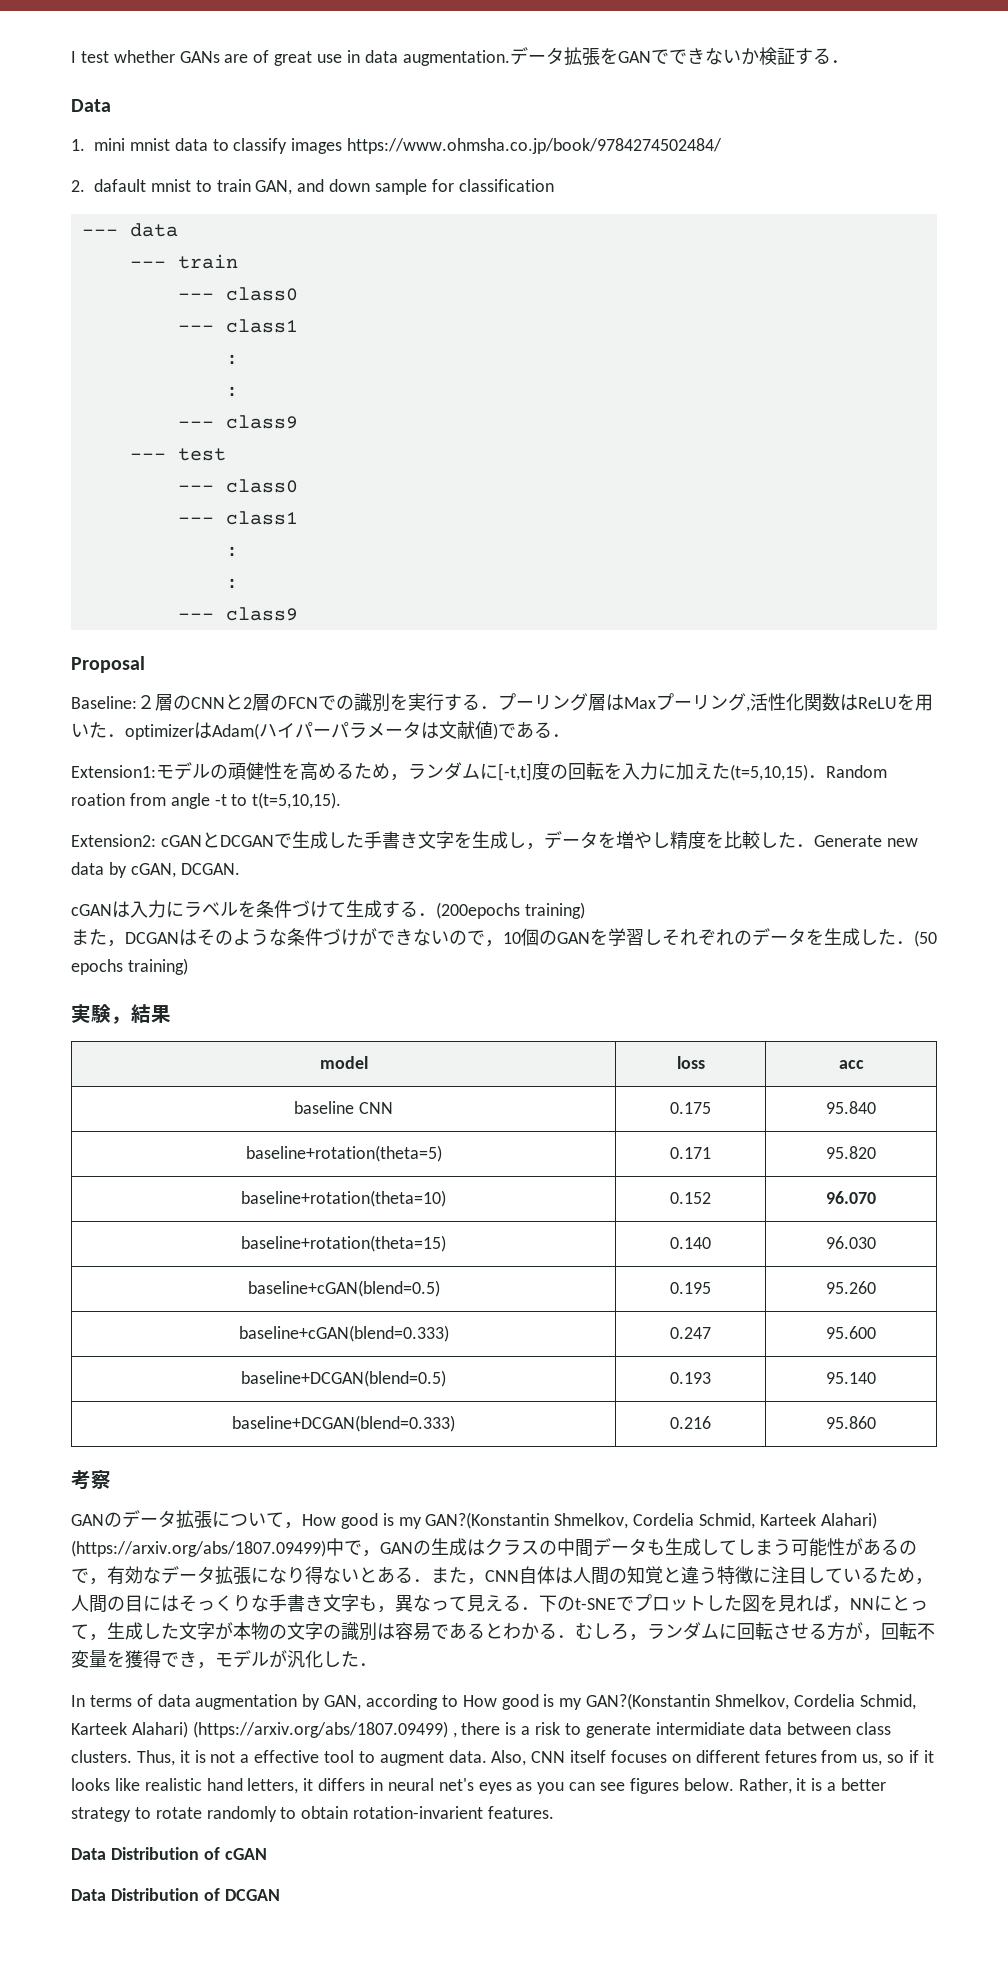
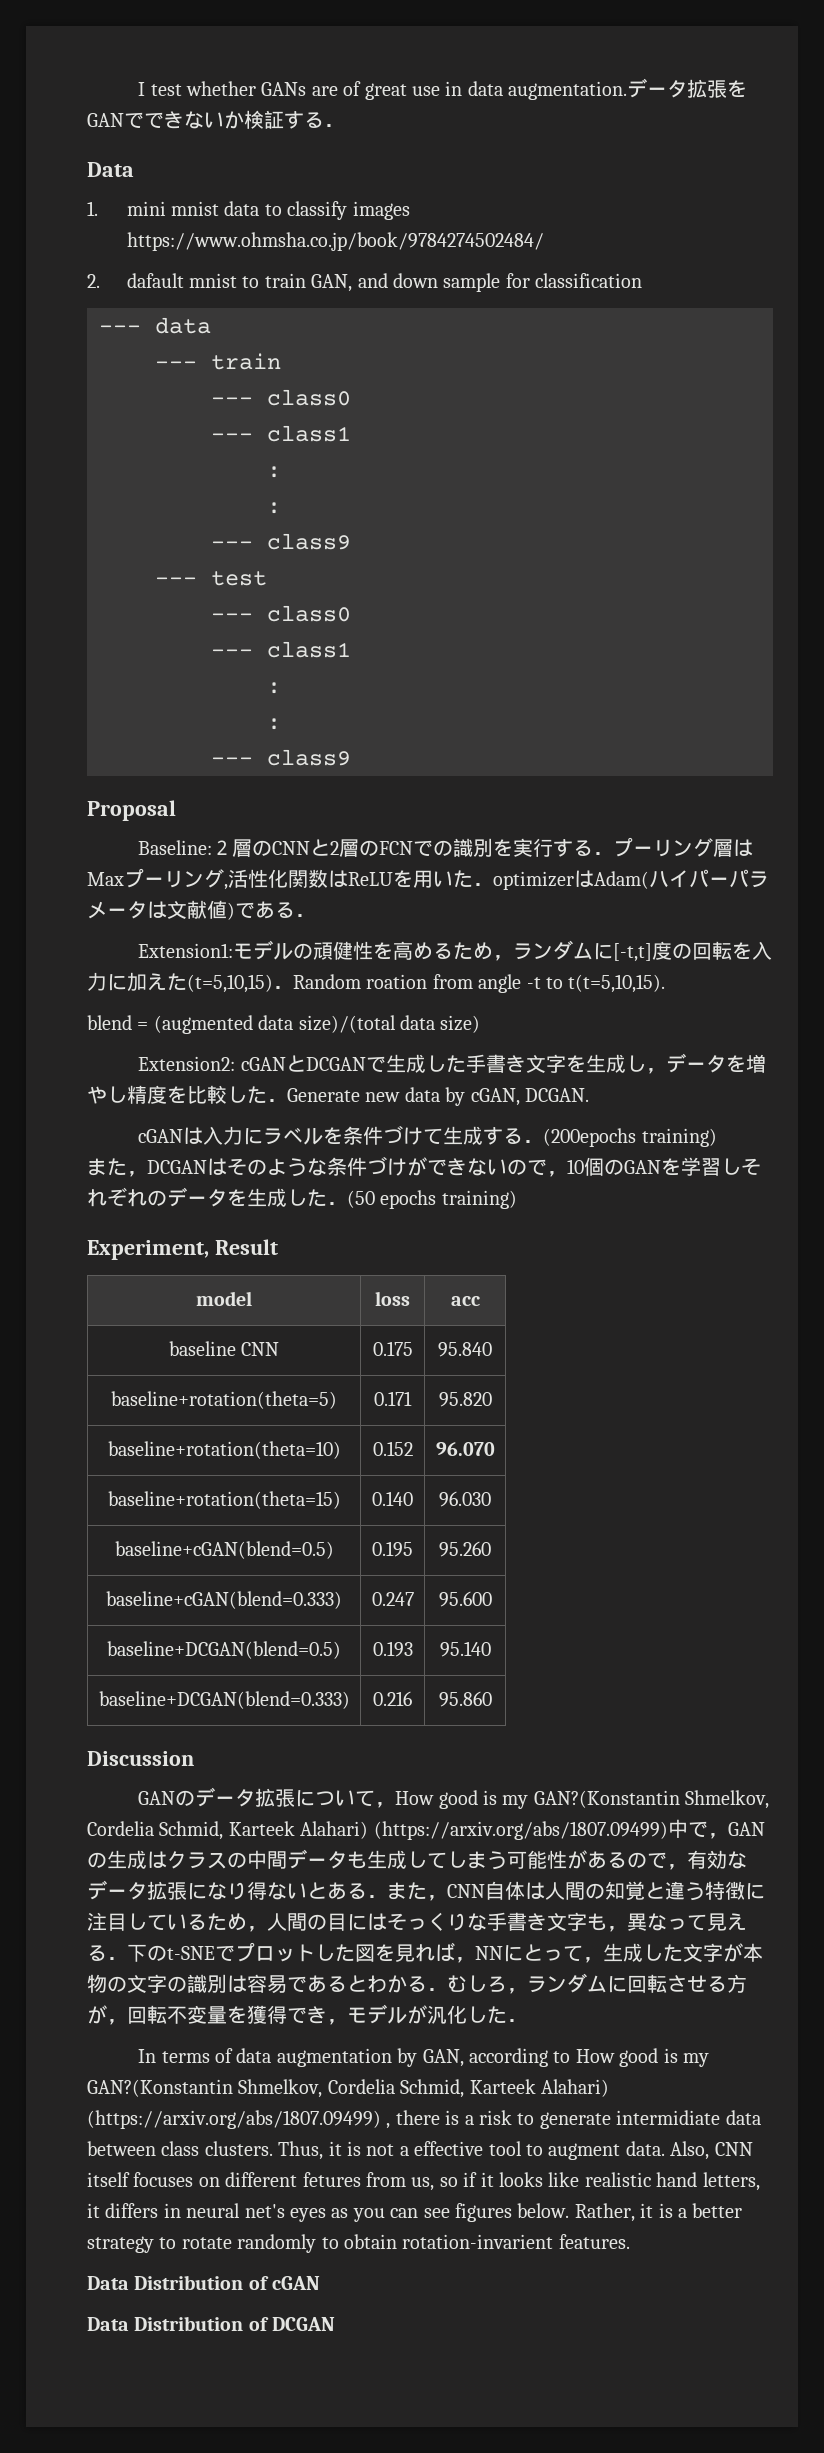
+ blend = (augmented data size)/(total data size)
- 実験，結果
+ Experiment, Result
- 考察
+ Discussion

